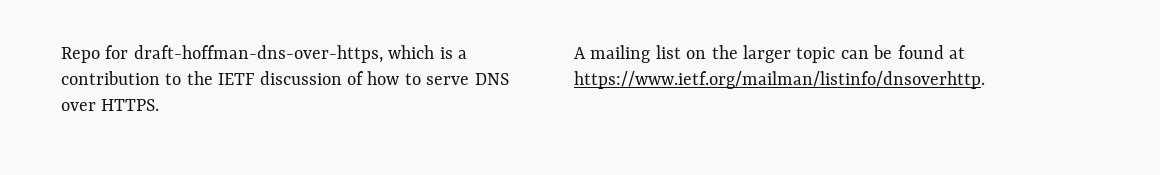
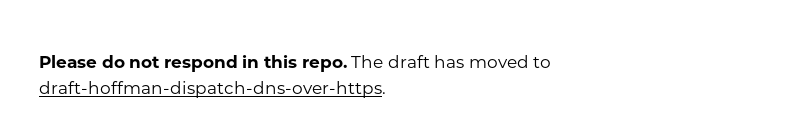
- Repo for draft-hoffman-dns-over-https, which is a contribution to the IETF discussion of how to serve DNS over HTTPS.
- A mailing list on the larger topic can be found at https://www.ietf.org/mailman/listinfo/dnsoverhttp.
+ Please do not respond in this repo. The draft has moved to draft-hoffman-dispatch-dns-over-https.

